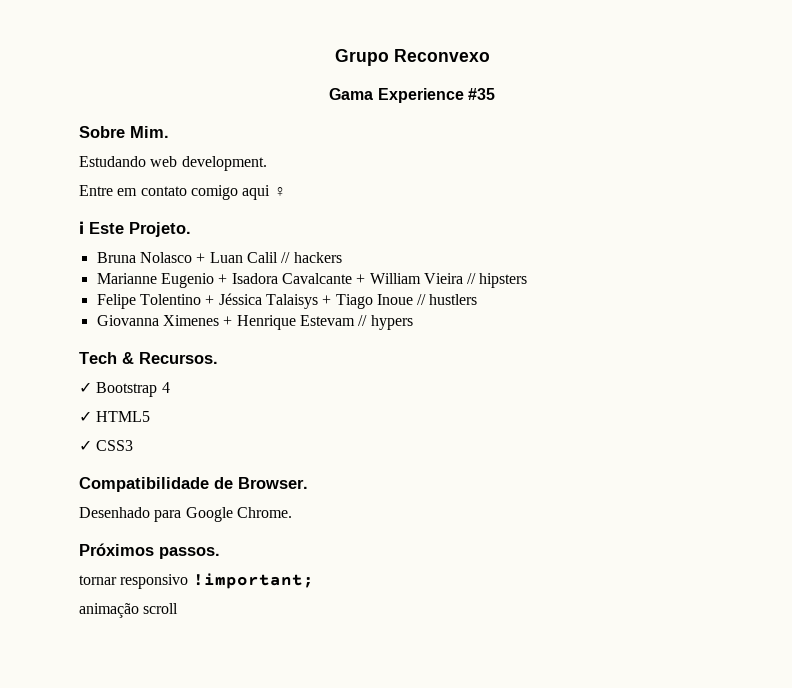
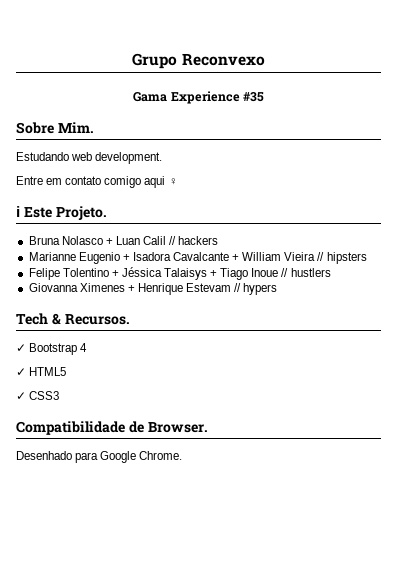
- Próximos passos.
- tornar responsivo !important;
- animação scroll

